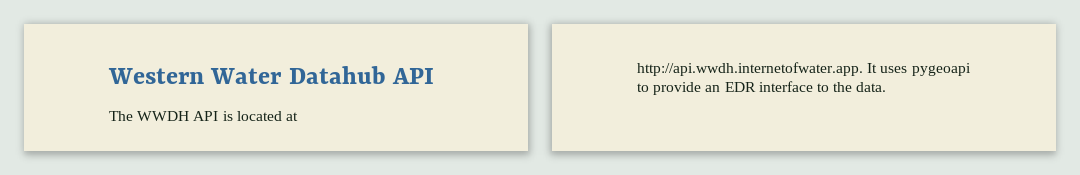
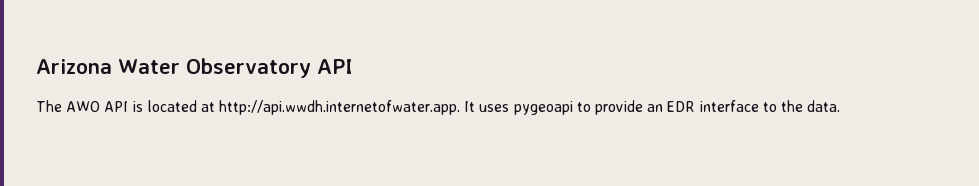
- Western Water Datahub API
+ Arizona Water Observatory API
- The WWDH API is located at http://api.wwdh.internetofwater.app. It uses pygeoapi to provide an EDR interface to the data.
+ The AWO API is located at http://api.wwdh.internetofwater.app. It uses pygeoapi to provide an EDR interface to the data.

